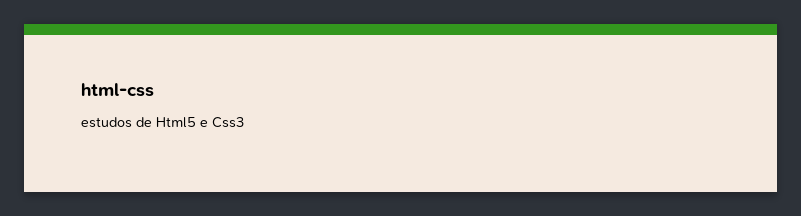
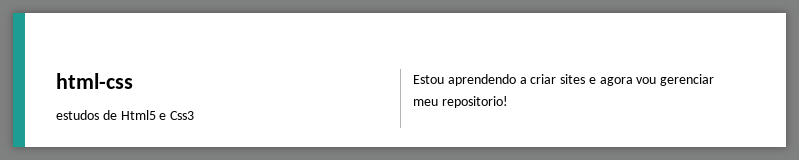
+ Estou aprendendo a criar sites e agora vou gerenciar meu repositorio!

